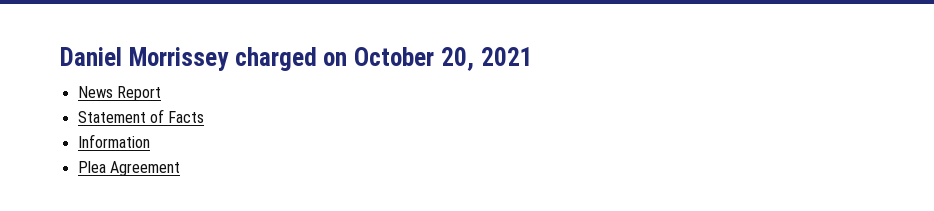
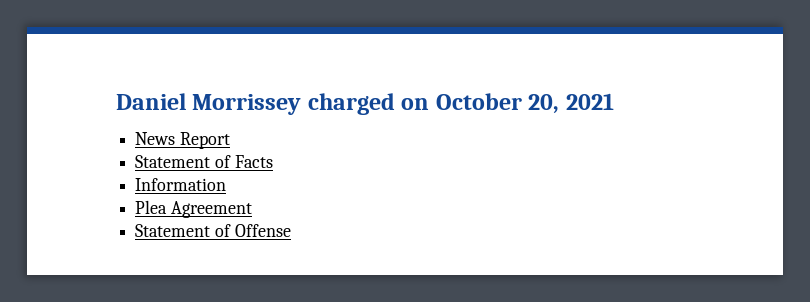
+ Statement of Offense

